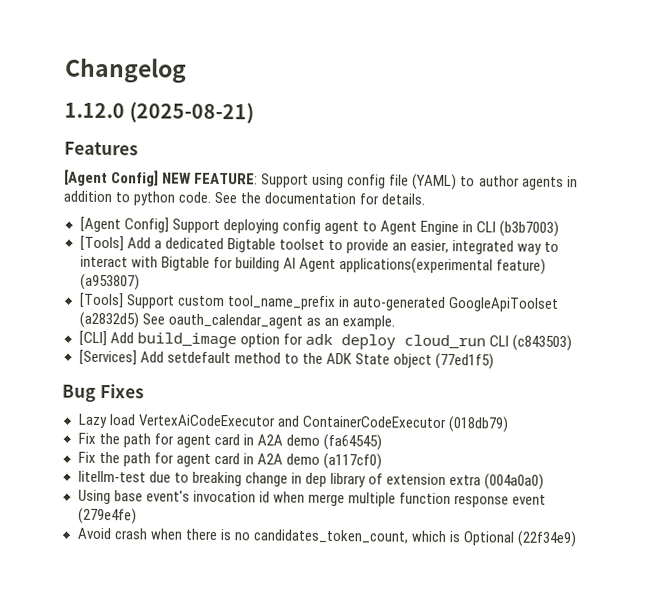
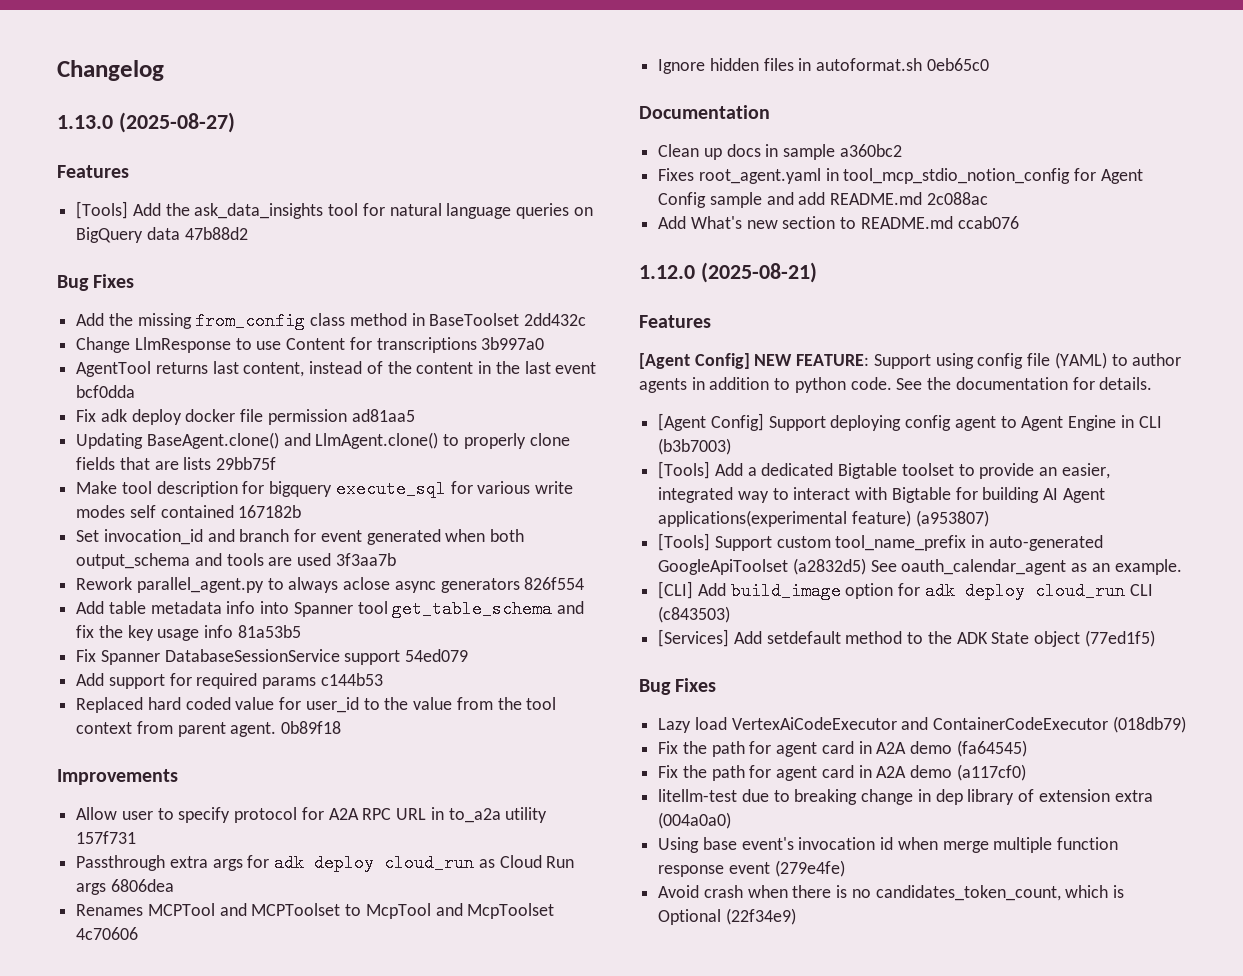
+ 1.13.0 (2025-08-27)
+ Features
+ [Tools] Add the ask_data_insights tool for natural language queries on BigQuery data 47b88d2
+ Bug Fixes
+ Add the missing from_config class method in BaseToolset 2dd432c
+ Change LlmResponse to use Content for transcriptions 3b997a0
+ AgentTool returns last content, instead of the content in the last event bcf0dda
+ Fix adk deploy docker file permission ad81aa5
+ Updating BaseAgent.clone() and LlmAgent.clone() to properly clone fields that are lists 29bb75f
+ Make tool description for bigquery execute_sql for various write modes self contained 167182b
+ Set invocation_id and branch for event generated when both output_schema and tools are used 3f3aa7b
+ Rework parallel_agent.py to always aclose async generators 826f554
+ Add table metadata info into Spanner tool get_table_schema and fix the key usage info 81a53b5
+ Fix Spanner DatabaseSessionService support 54ed079
+ Add support for required params c144b53
+ Replaced hard coded value for user_id to the value from the tool context from parent agent. 0b89f18
+ Improvements
+ Allow user to specify protocol for A2A RPC URL in to_a2a utility 157f731
+ Passthrough extra args for adk deploy cloud_run as Cloud Run args 6806dea
+ Renames MCPTool and MCPToolset to McpTool and McpToolset 4c70606
+ Ignore hidden files in autoformat.sh 0eb65c0
+ Documentation
+ Clean up docs in sample a360bc2
+ Fixes root_agent.yaml in tool_mcp_stdio_notion_config for Agent Config sample and add README.md 2c088ac
+ Add What's new section to README.md ccab076

